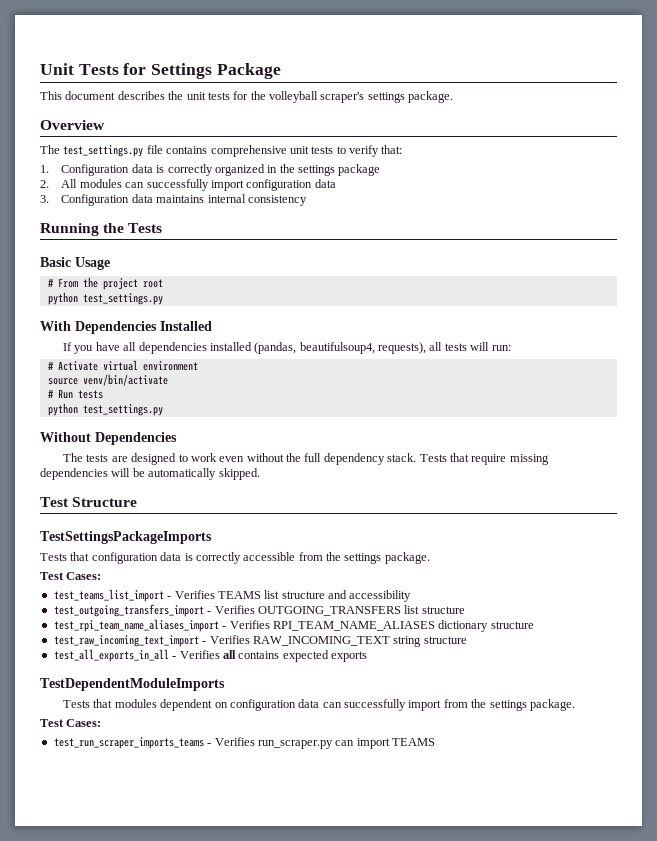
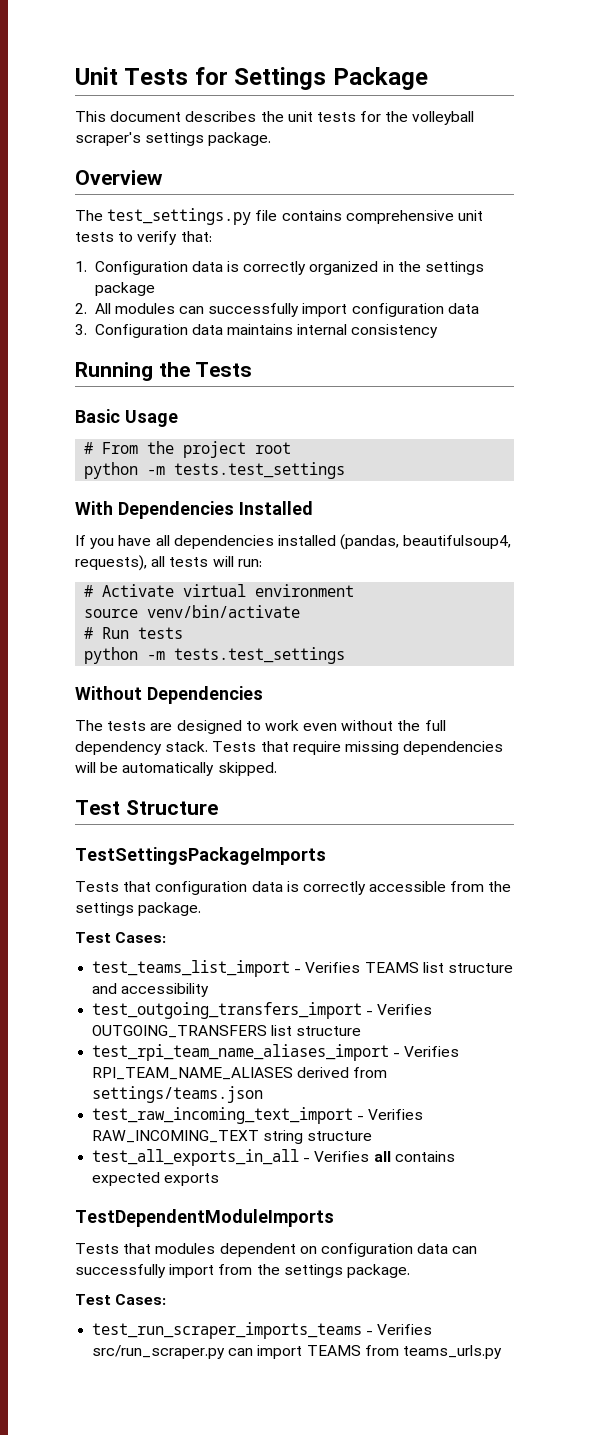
  # From the project root
- python test_settings.py
+ python -m tests.test_settings
  # Run tests
- python test_settings.py
+ python -m tests.test_settings
- test_rpi_team_name_aliases_import - Verifies RPI_TEAM_NAME_ALIASES dictionary structure
+ test_rpi_team_name_aliases_import - Verifies RPI_TEAM_NAME_ALIASES derived from settings/teams.json
- test_run_scraper_imports_teams - Verifies run_scraper.py can import TEAMS
+ test_run_scraper_imports_teams - Verifies src/run_scraper.py can import TEAMS from teams_urls.py

